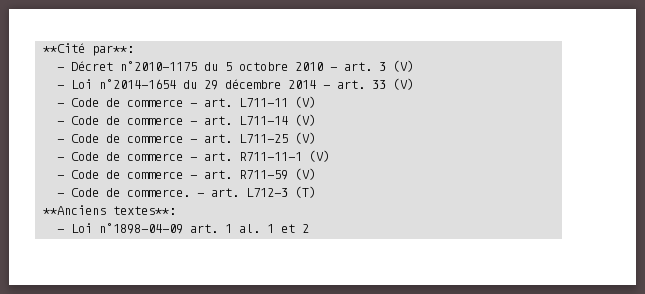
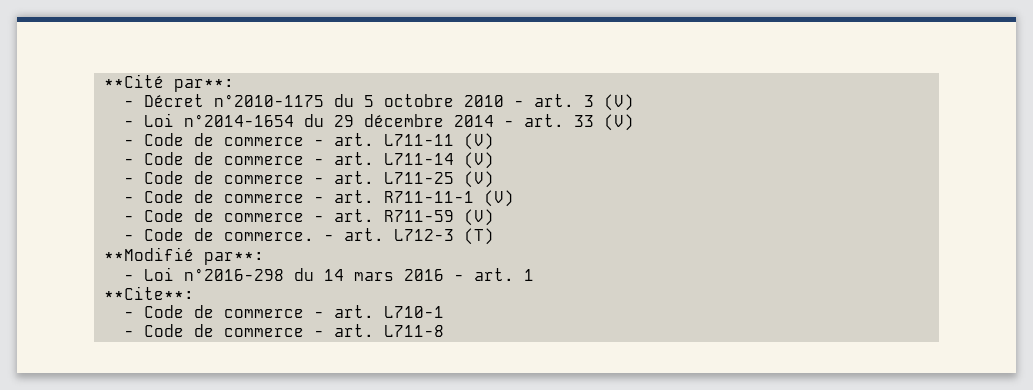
- **Anciens textes**:
- - Loi n°1898-04-09 art. 1 al. 1 et 2
+ **Modifié par**:
+ - Loi n°2016-298 du 14 mars 2016 - art. 1
+ **Cite**:
+ - Code de commerce - art. L710-1
+ - Code de commerce - art. L711-8

